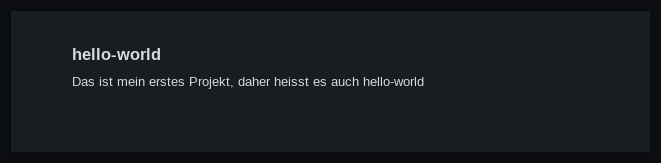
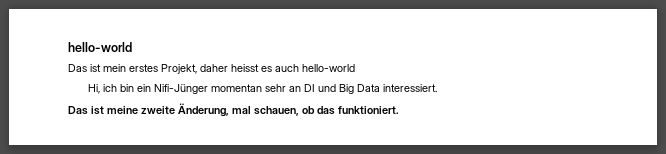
+ Hi, ich bin ein Nifi-Jünger momentan sehr an DI und Big Data interessiert.
+ Das ist meine zweite Änderung, mal schauen, ob das funktioniert.

